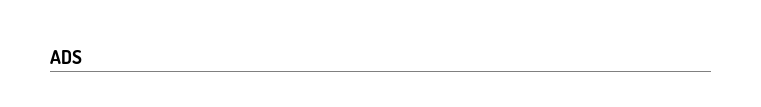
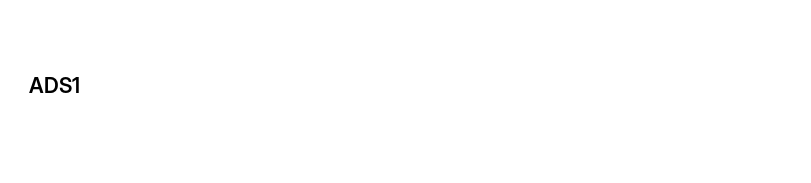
- ADS
+ ADS1

